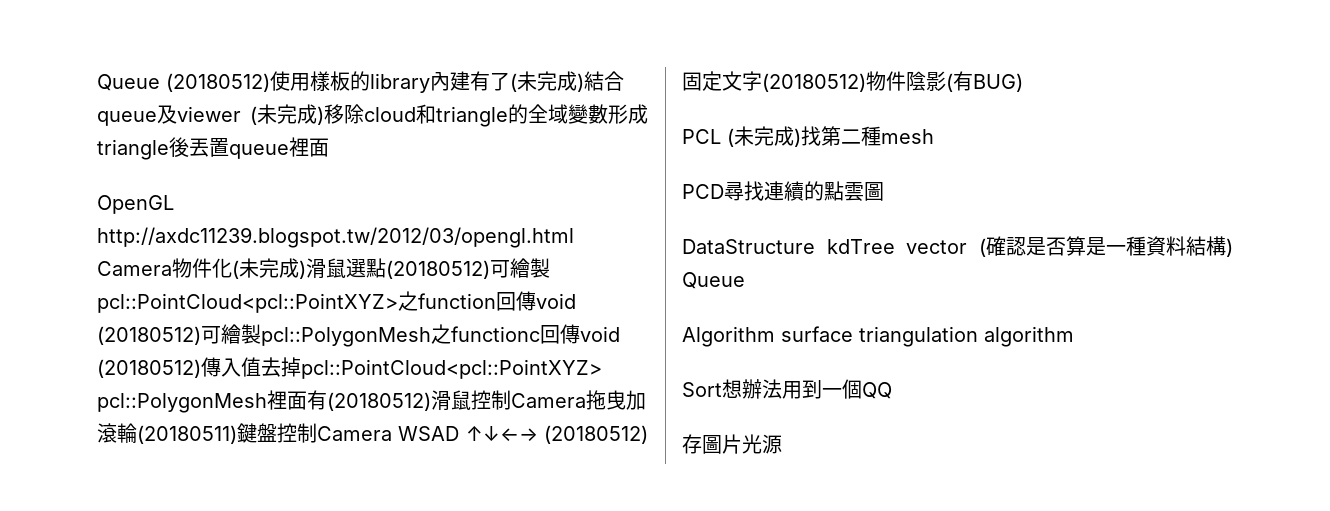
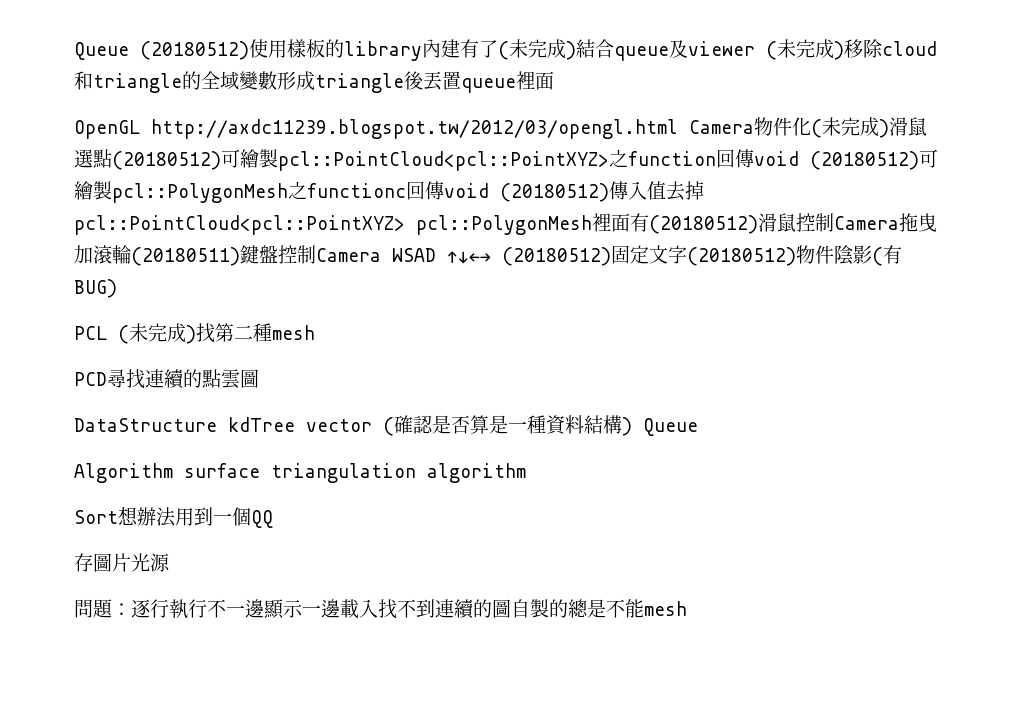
+ 問題：逐行執行不一邊顯示一邊載入找不到連續的圖自製的總是不能mesh

